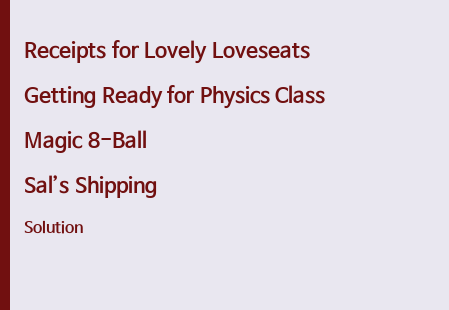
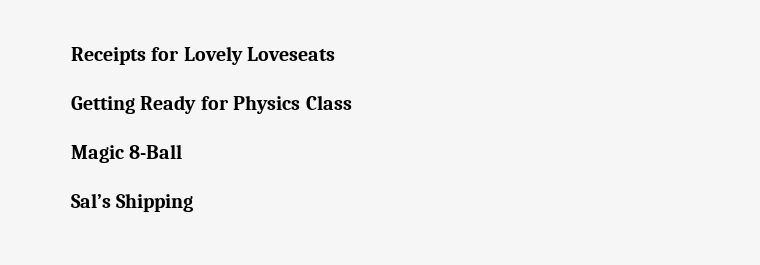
- Solution

